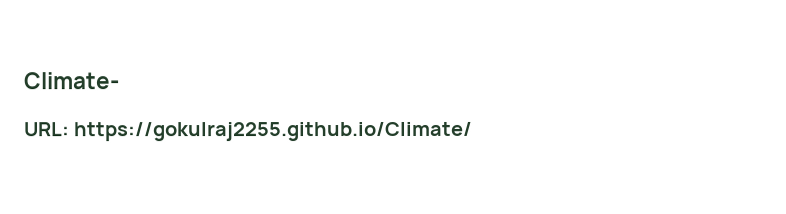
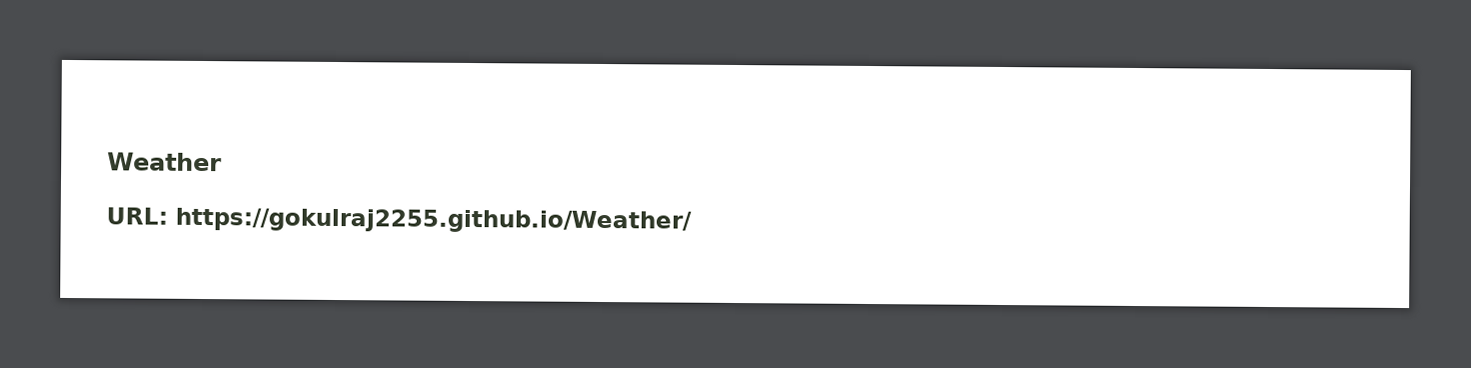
- Climate-
+ Weather
- URL: https://gokulraj2255.github.io/Climate/
+ URL: https://gokulraj2255.github.io/Weather/

